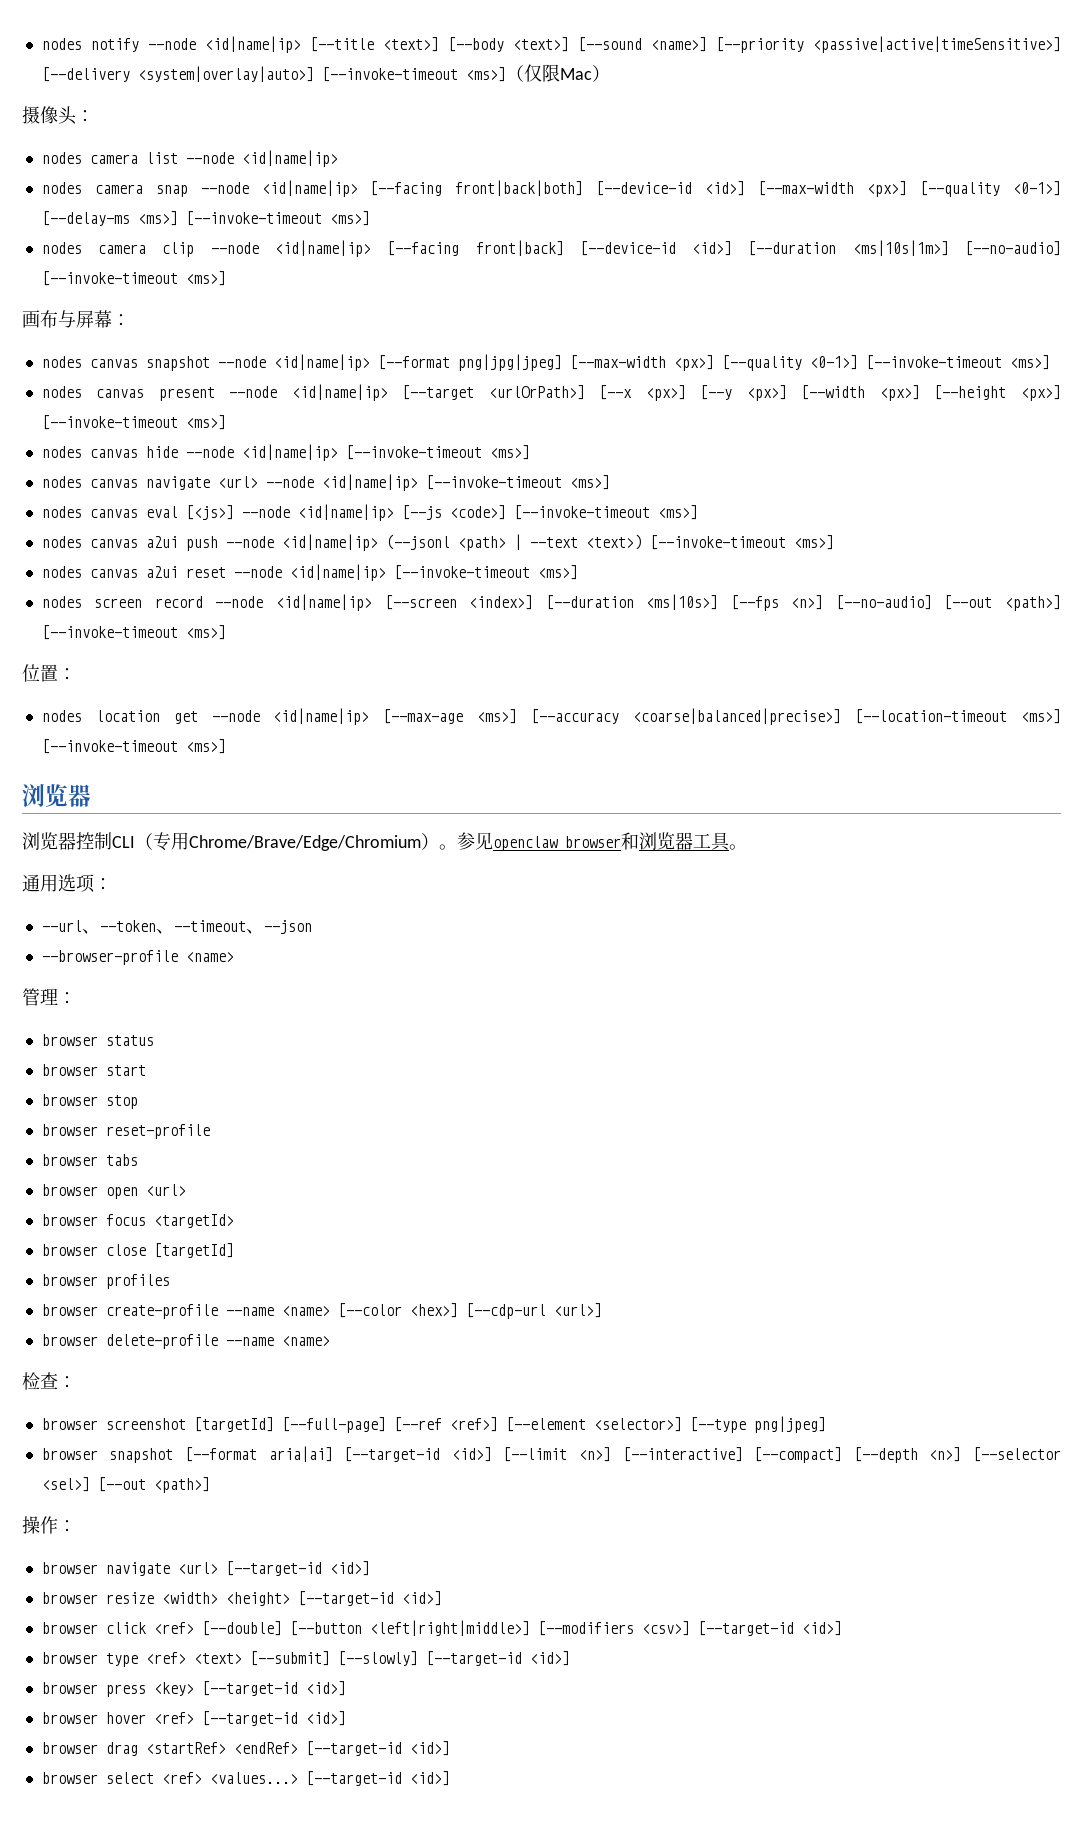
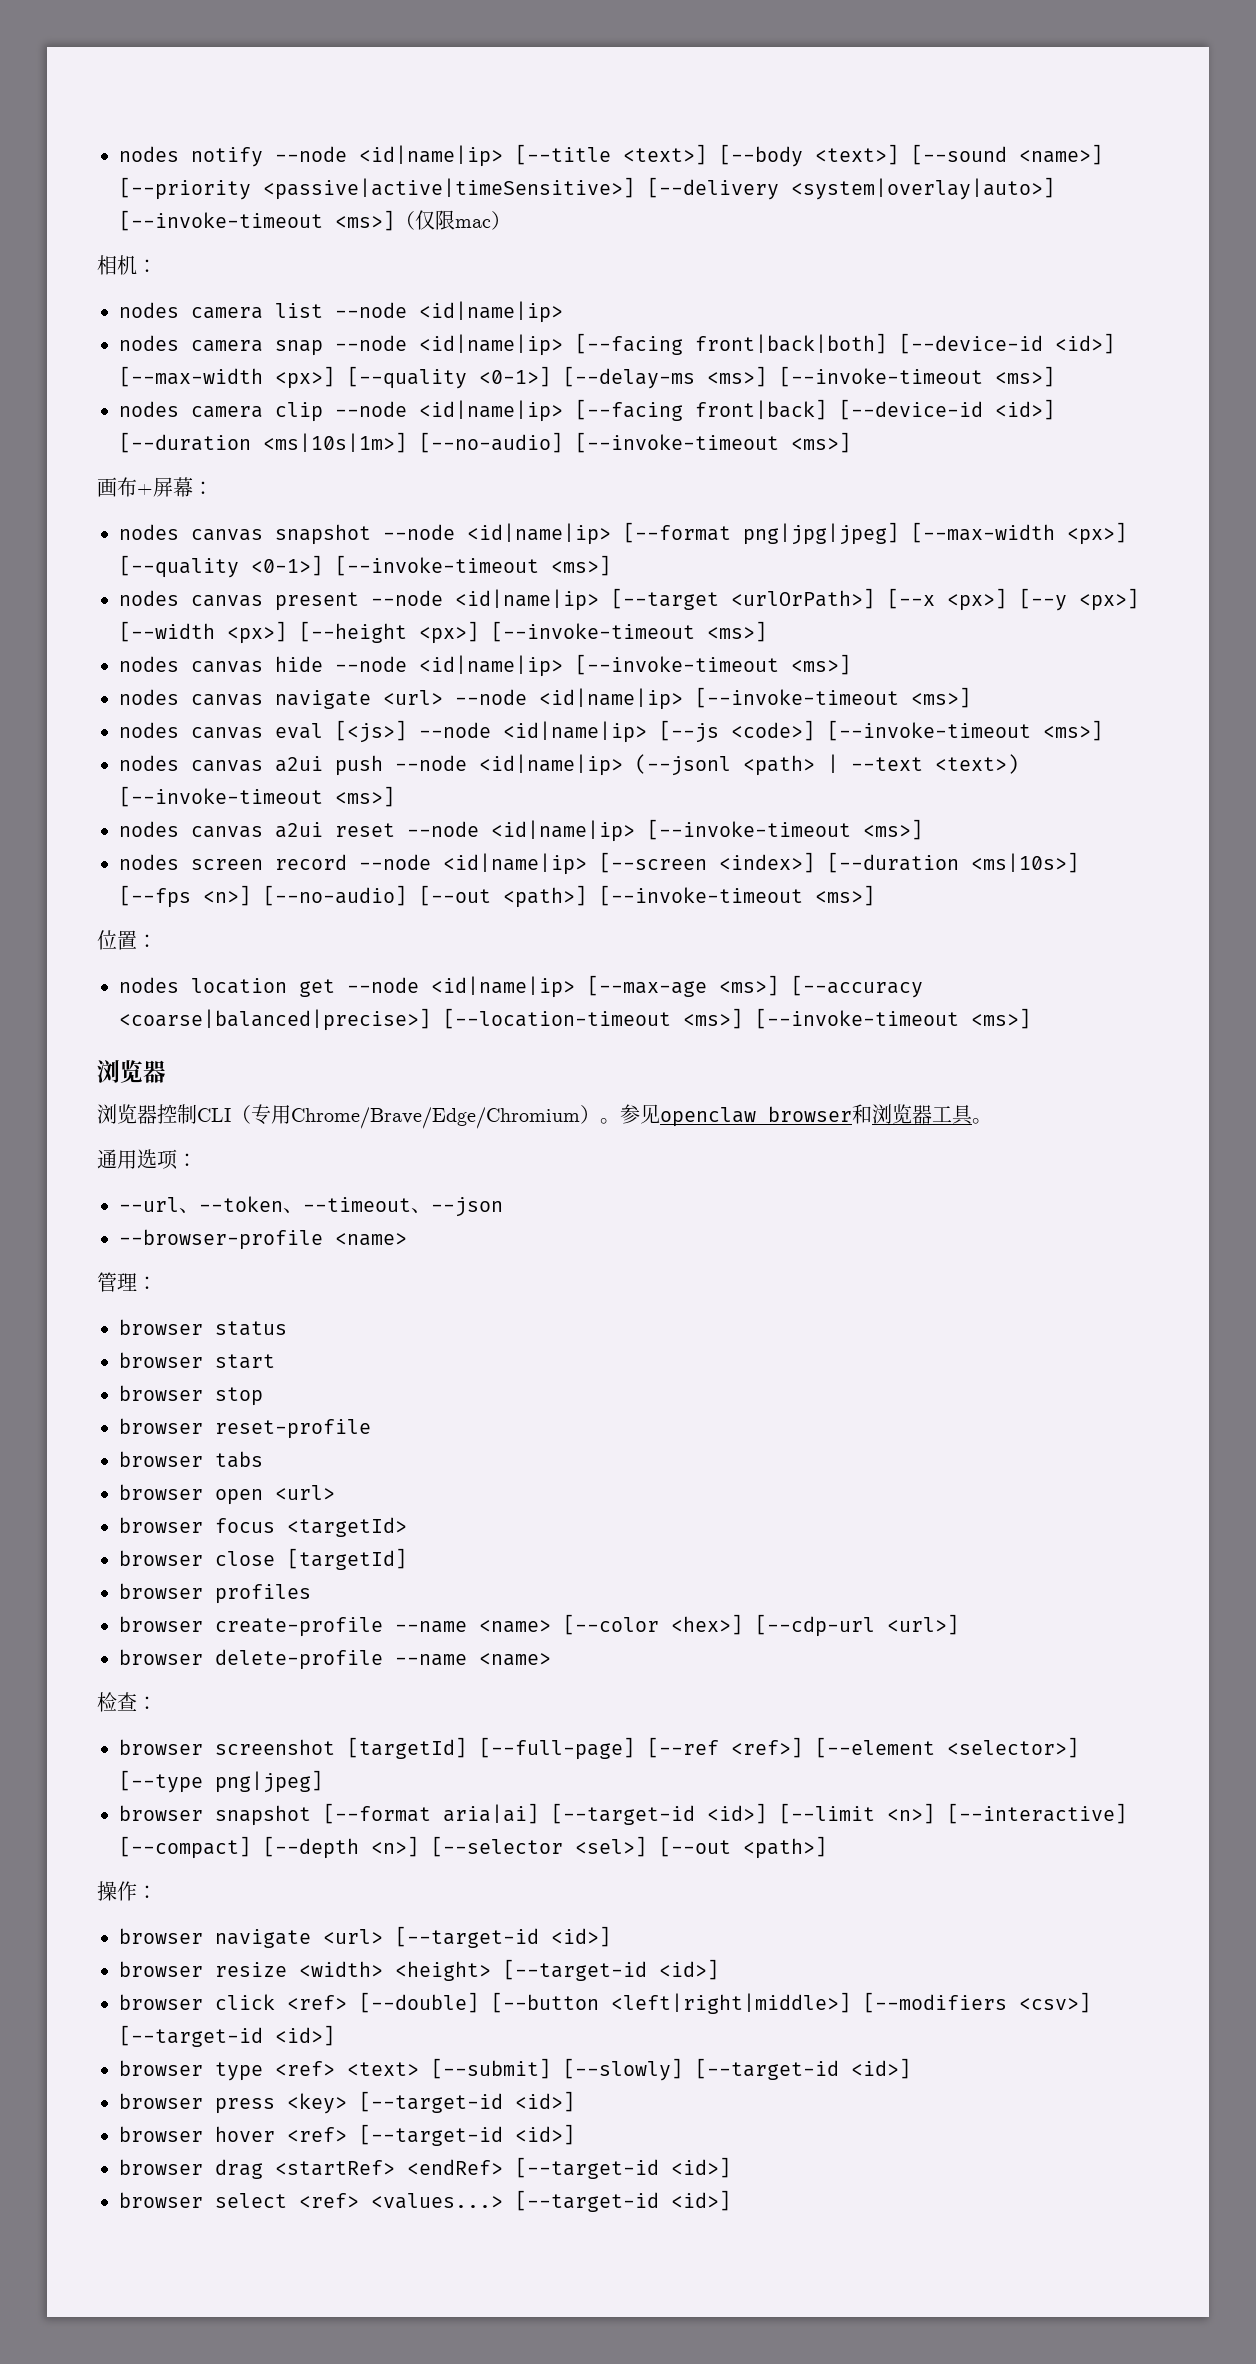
- nodes notify --node <id|name|ip> [--title <text>] [--body <text>] [--sound <name>] [--priority <passive|active|timeSensitive>] [--delivery <system|overlay|auto>] [--invoke-timeout <ms>]（仅限Mac）
+ nodes notify --node <id|name|ip> [--title <text>] [--body <text>] [--sound <name>] [--priority <passive|active|timeSensitive>] [--delivery <system|overlay|auto>] [--invoke-timeout <ms>]（仅限mac）
- 摄像头：
+ 相机：
- 画布与屏幕：
+ 画布+屏幕：

